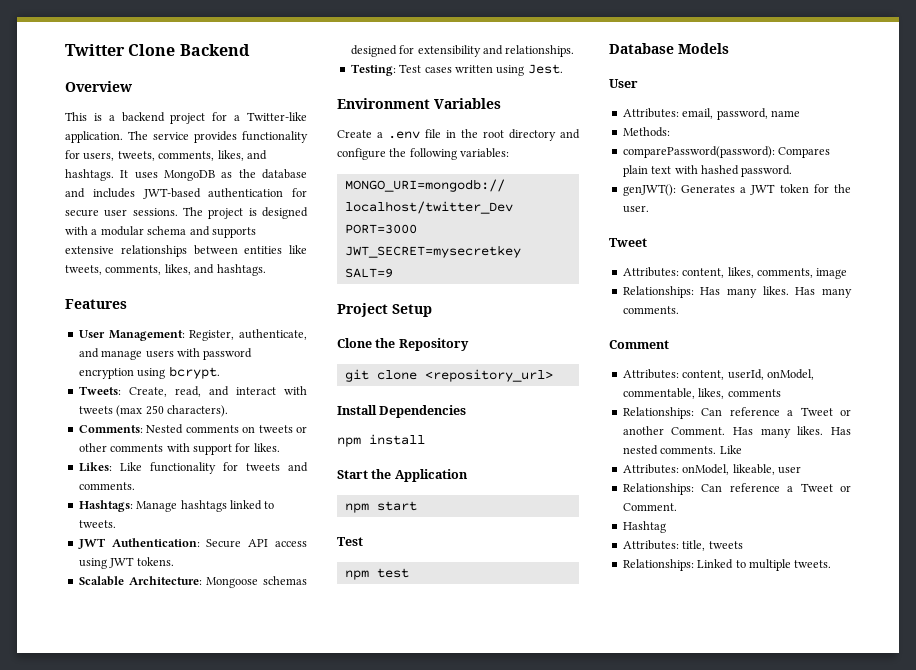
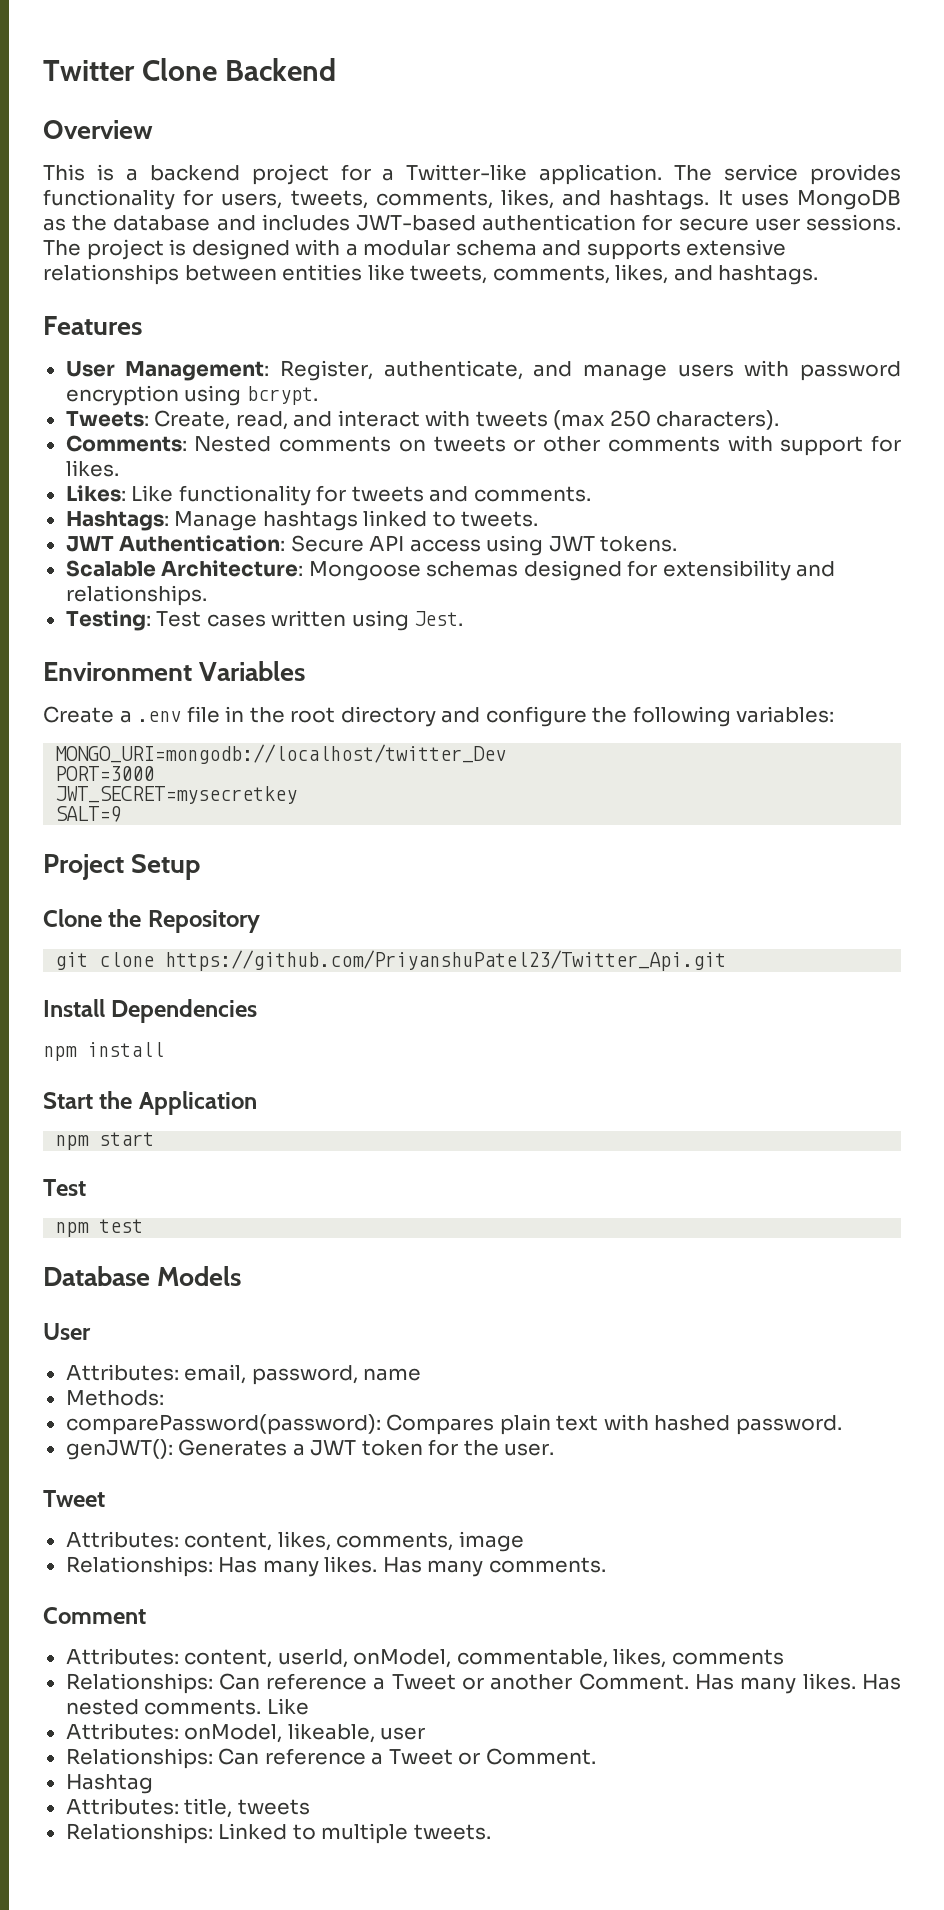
- git clone <repository_url>
+ git clone https://github.com/PriyanshuPatel23/Twitter_Api.git

